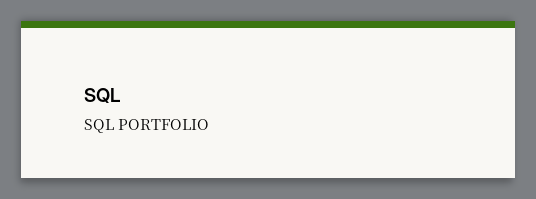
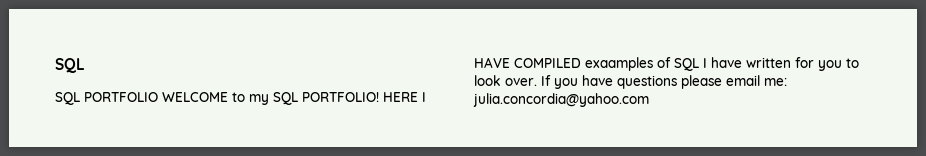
- SQL PORTFOLIO
+ SQL PORTFOLIO WELCOME to my SQL PORTFOLIO! HERE I HAVE COMPILED exaamples of SQL I have written for you to look over. If you have questions please email me: julia.concordia@yahoo.com

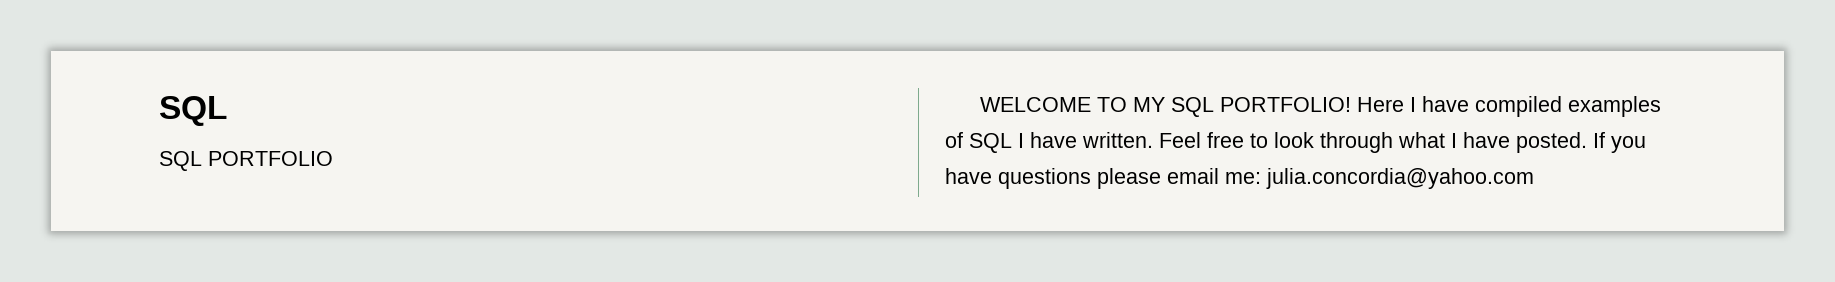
- SQL PORTFOLIO WELCOME to my SQL PORTFOLIO! HERE I HAVE COMPILED exaamples of SQL I have written for you to look over.
+ SQL PORTFOLIO
+ WELCOME TO MY SQL PORTFOLIO! Here I have compiled examples of SQL I have written. Feel free to look through what I have posted.

